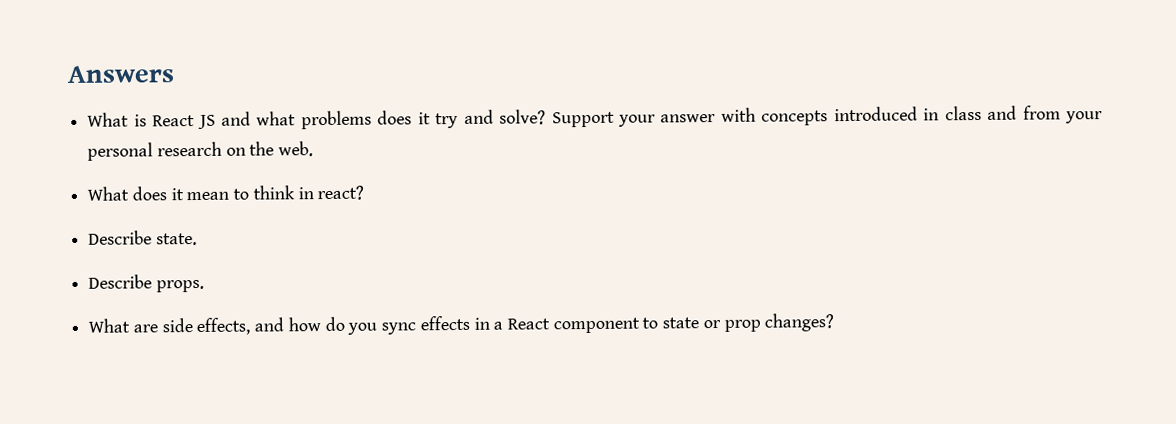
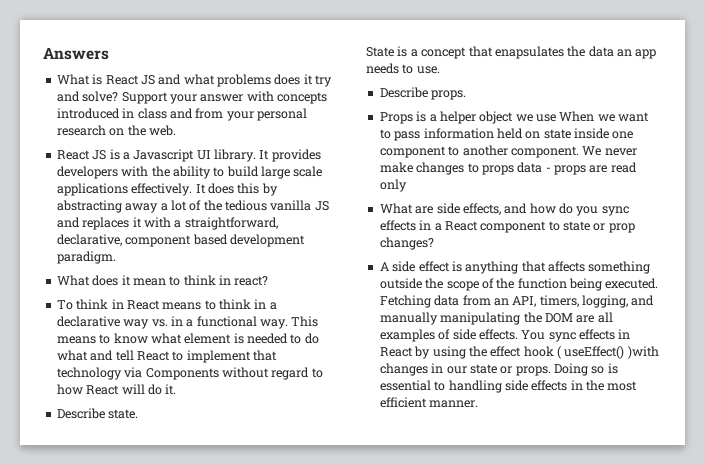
+ React JS is a Javascript UI library. It provides developers with the ability to build large scale applications effectively. It does this by abstracting away a lot of the tedious vanilla JS and replaces it with a straightforward, declarative, component based development paradigm.
+ To think in React means to think in a declarative way vs. in a functional way. This means to know what element is needed to do what and tell React to implement that technology via Components without regard to how React will do it.
  Describe state.
+ State is a concept that enapsulates the data an app needs to use.
  Describe props.
+ Props is a helper object we use When we want to pass information held on state inside one component to another component. We never make changes to props data - props are read only
+ A side effect is anything that affects something outside the scope of the function being executed. Fetching data from an API, timers, logging, and manually manipulating the DOM are all examples of side effects. You sync effects in React by using the effect hook ( useEffect() )with changes in our state or props. Doing so is essential to handling side effects in the most efficient manner.

